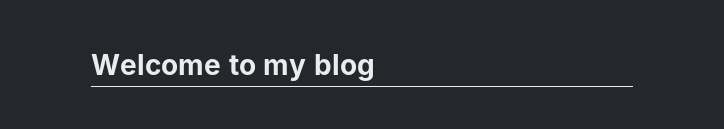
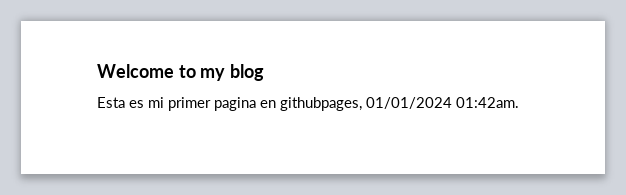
+ Esta es mi primer pagina en githubpages, 01/01/2024 01:42am.

